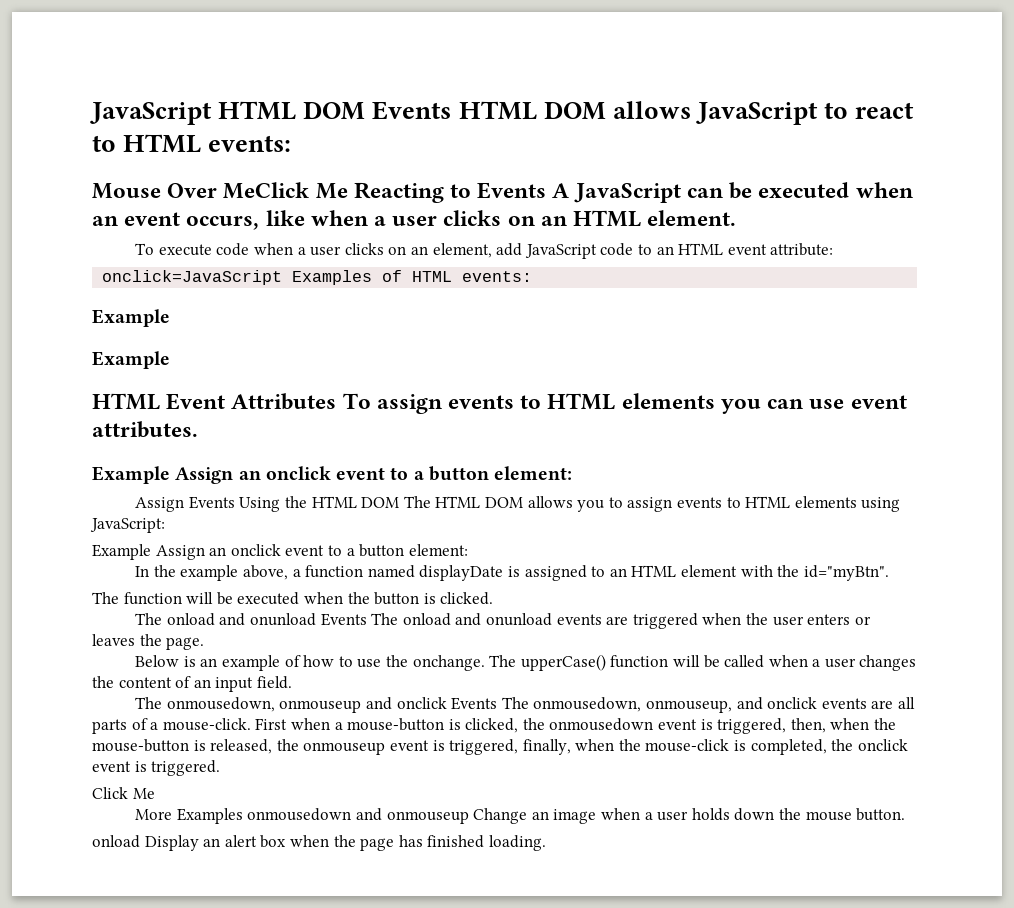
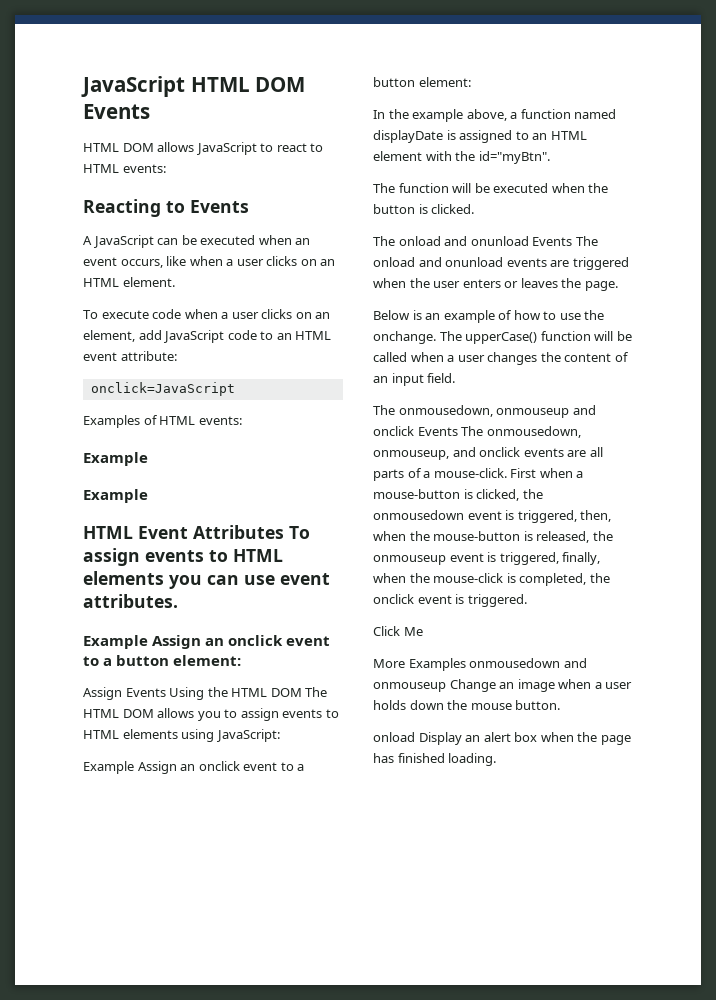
- JavaScript HTML DOM Events HTML DOM allows JavaScript to react to HTML events:
+ JavaScript HTML DOM Events
+ HTML DOM allows JavaScript to react to HTML events:
- Mouse Over MeClick Me Reacting to Events A JavaScript can be executed when an event occurs, like when a user clicks on an HTML element.
+ Reacting to Events
+ A JavaScript can be executed when an event occurs, like when a user clicks on an HTML element.
- onclick=JavaScript Examples of HTML events:
+ onclick=JavaScript
+ Examples of HTML events:

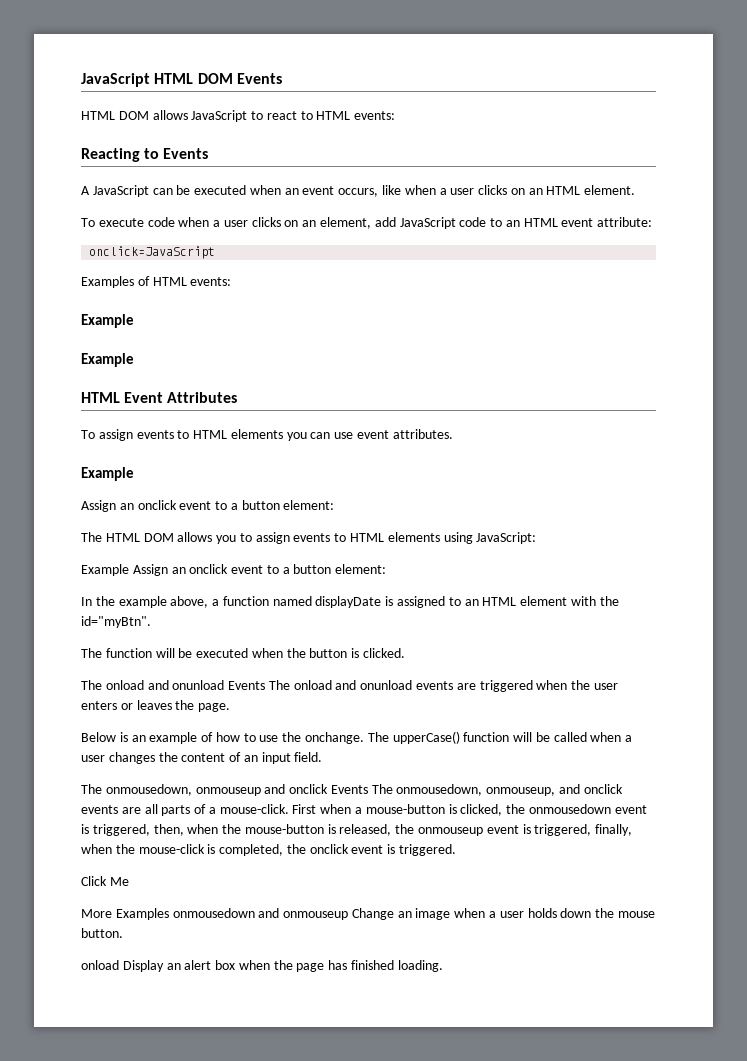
- HTML Event Attributes To assign events to HTML elements you can use event attributes.
- Example Assign an onclick event to a button element:
- Assign Events Using the HTML DOM The HTML DOM allows you to assign events to HTML elements using JavaScript:
+ HTML Event Attributes
+ To assign events to HTML elements you can use event attributes.
+ Example
+ Assign an onclick event to a button element:
+ The HTML DOM allows you to assign events to HTML elements using JavaScript:

